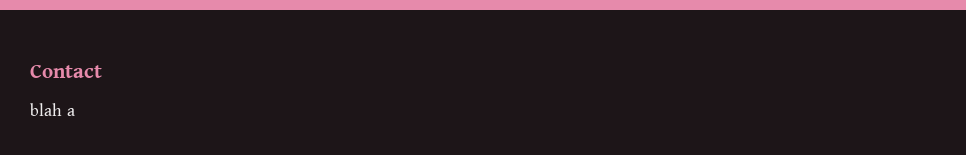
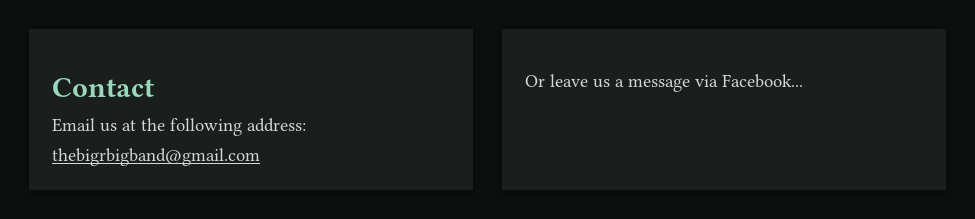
- blah a
+ Email us at the following address:
+ thebigrbigband@gmail.com
+ Or leave us a message via Facebook...

